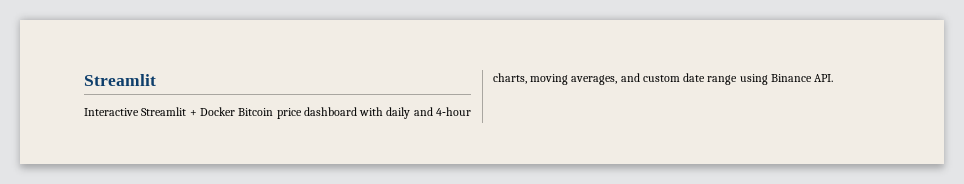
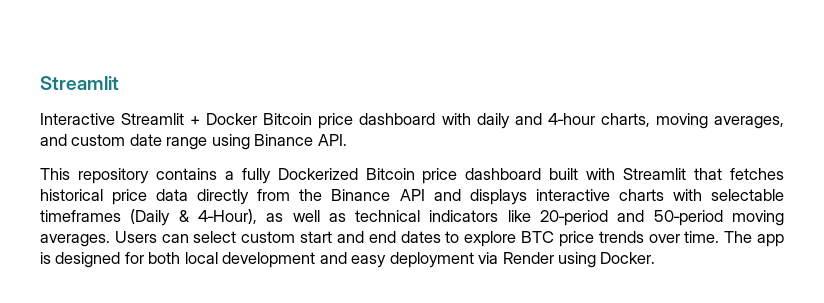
+ This repository contains a fully Dockerized Bitcoin price dashboard built with Streamlit that fetches historical price data directly from the Binance API and displays interactive charts with selectable timeframes (Daily & 4‑Hour), as well as technical indicators like 20‑period and 50‑period moving averages. Users can select custom start and end dates to explore BTC price trends over time. The app is designed for both local development and easy deployment via Render using Docker.

